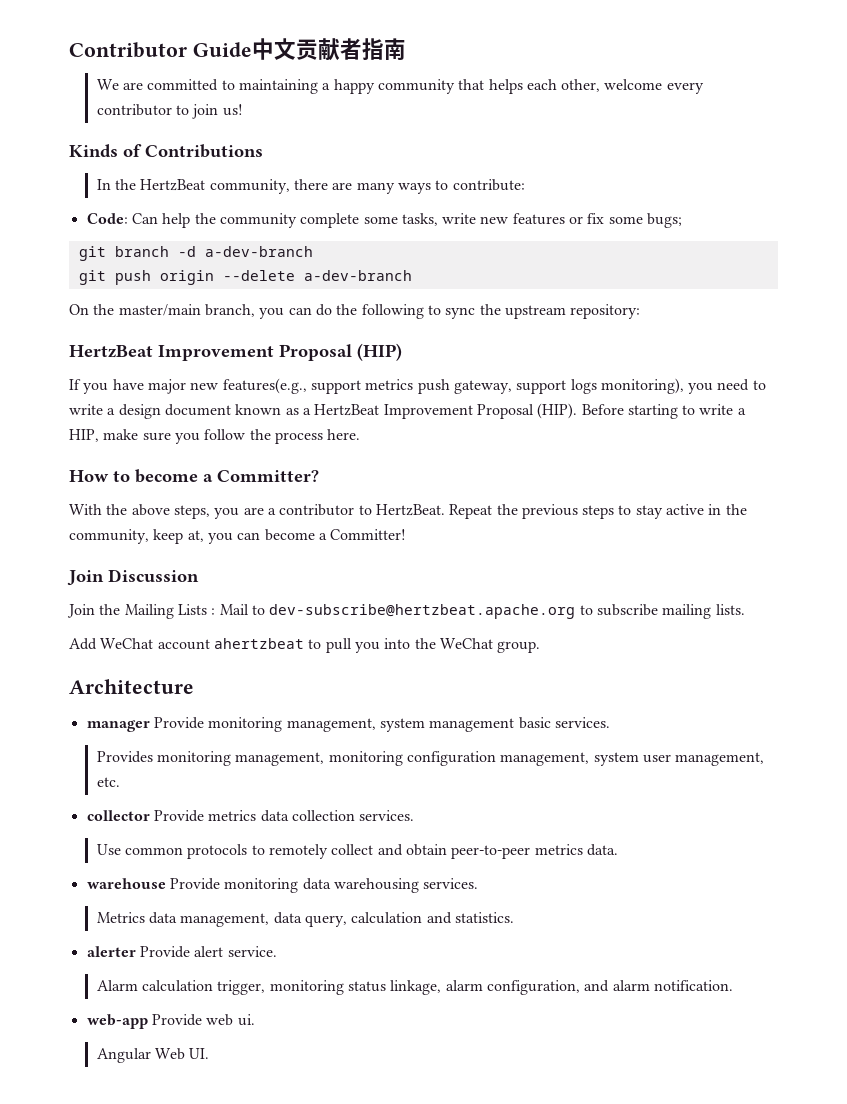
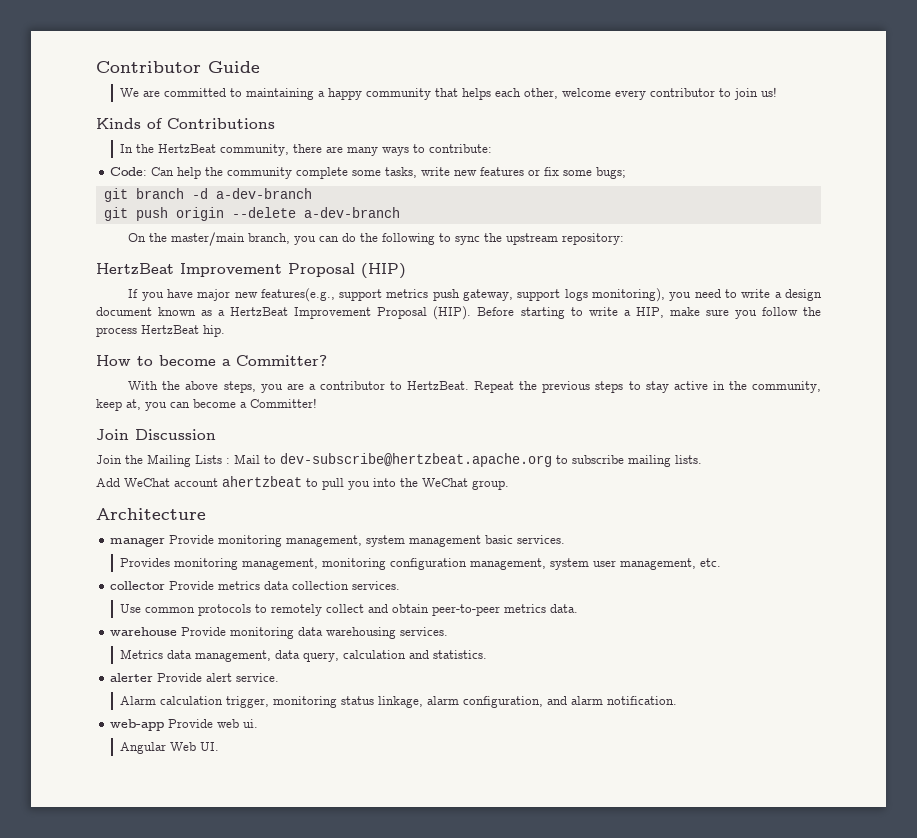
- Contributor Guide中文贡献者指南
+ Contributor Guide
- Before starting to write a HIP, make sure you follow the process here.
+ Before starting to write a HIP, make sure you follow the process HertzBeat hip.

